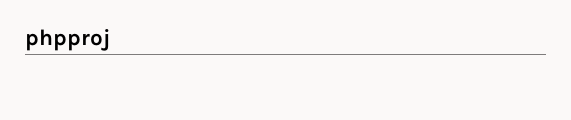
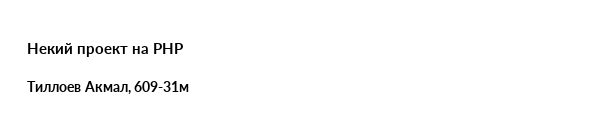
- phpproj
+ Некий проект на PHP
+ Тиллоев Акмал, 609-31м

